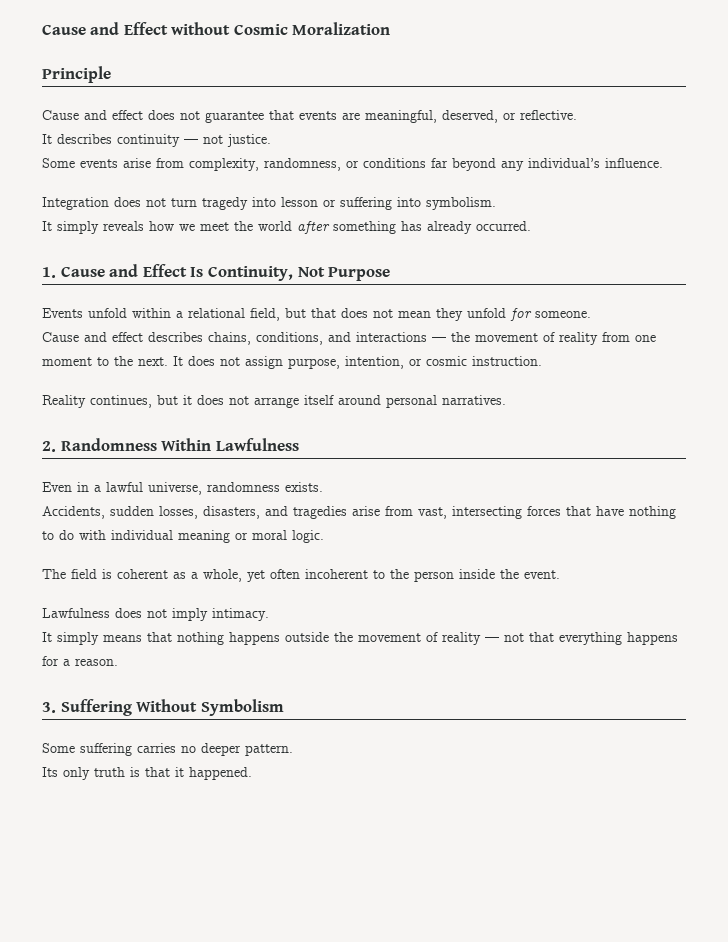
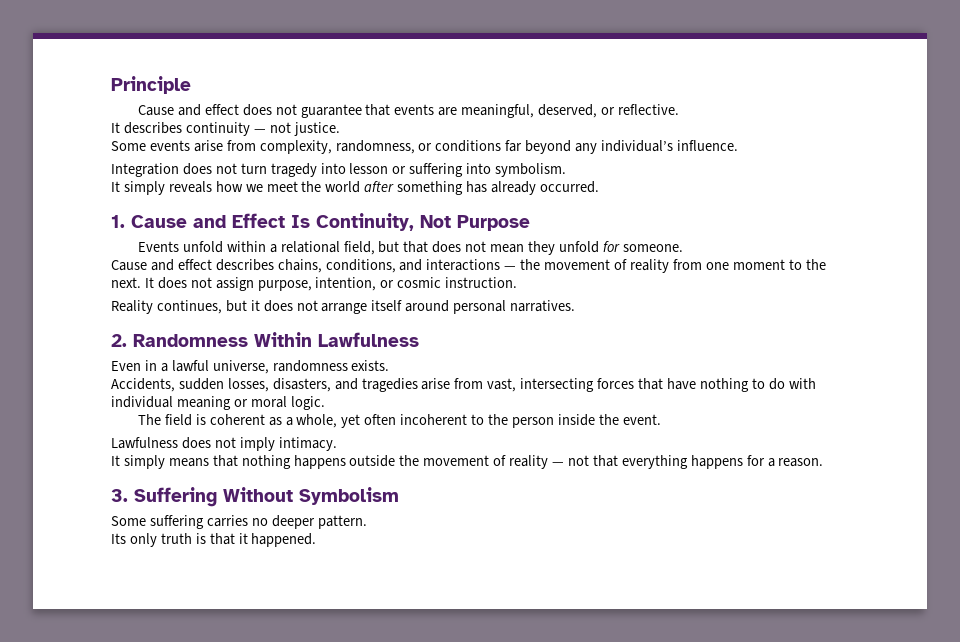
- Cause and Effect without Cosmic Moralization

